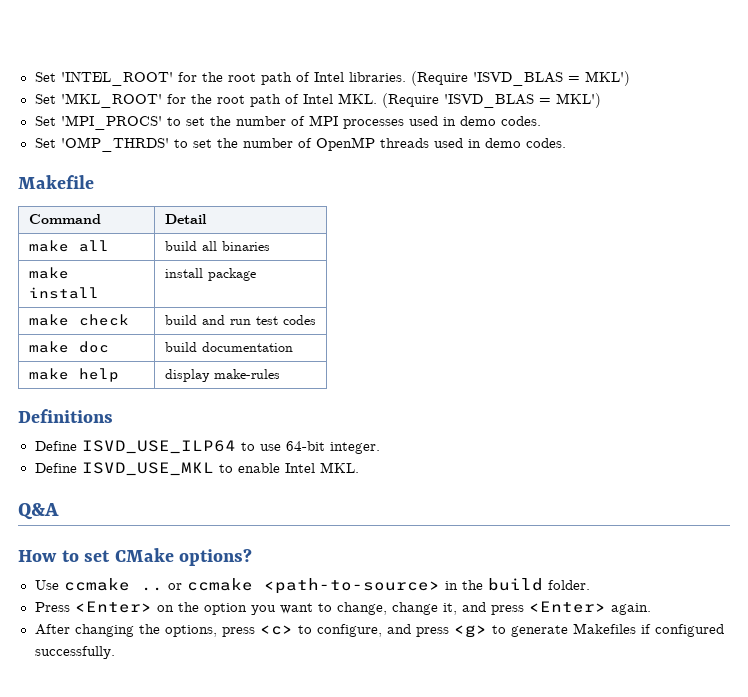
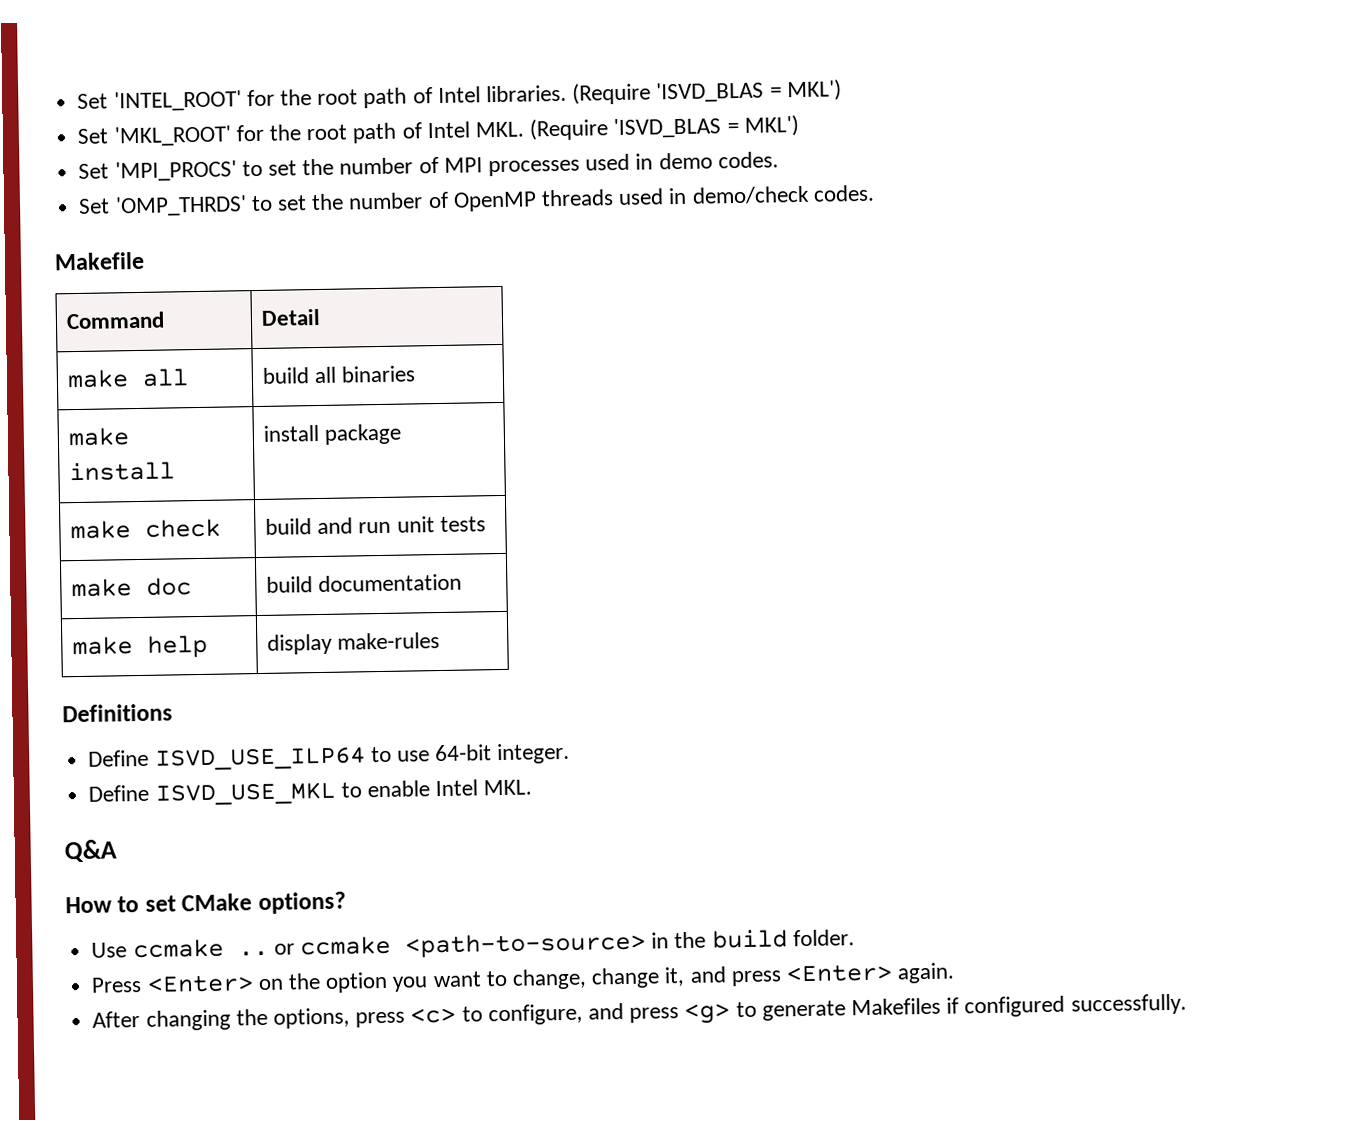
- Set 'OMP_THRDS' to set the number of OpenMP threads used in demo codes.
+ Set 'OMP_THRDS' to set the number of OpenMP threads used in demo/check codes.
- make check | build and run test codes
+ make check | build and run unit tests

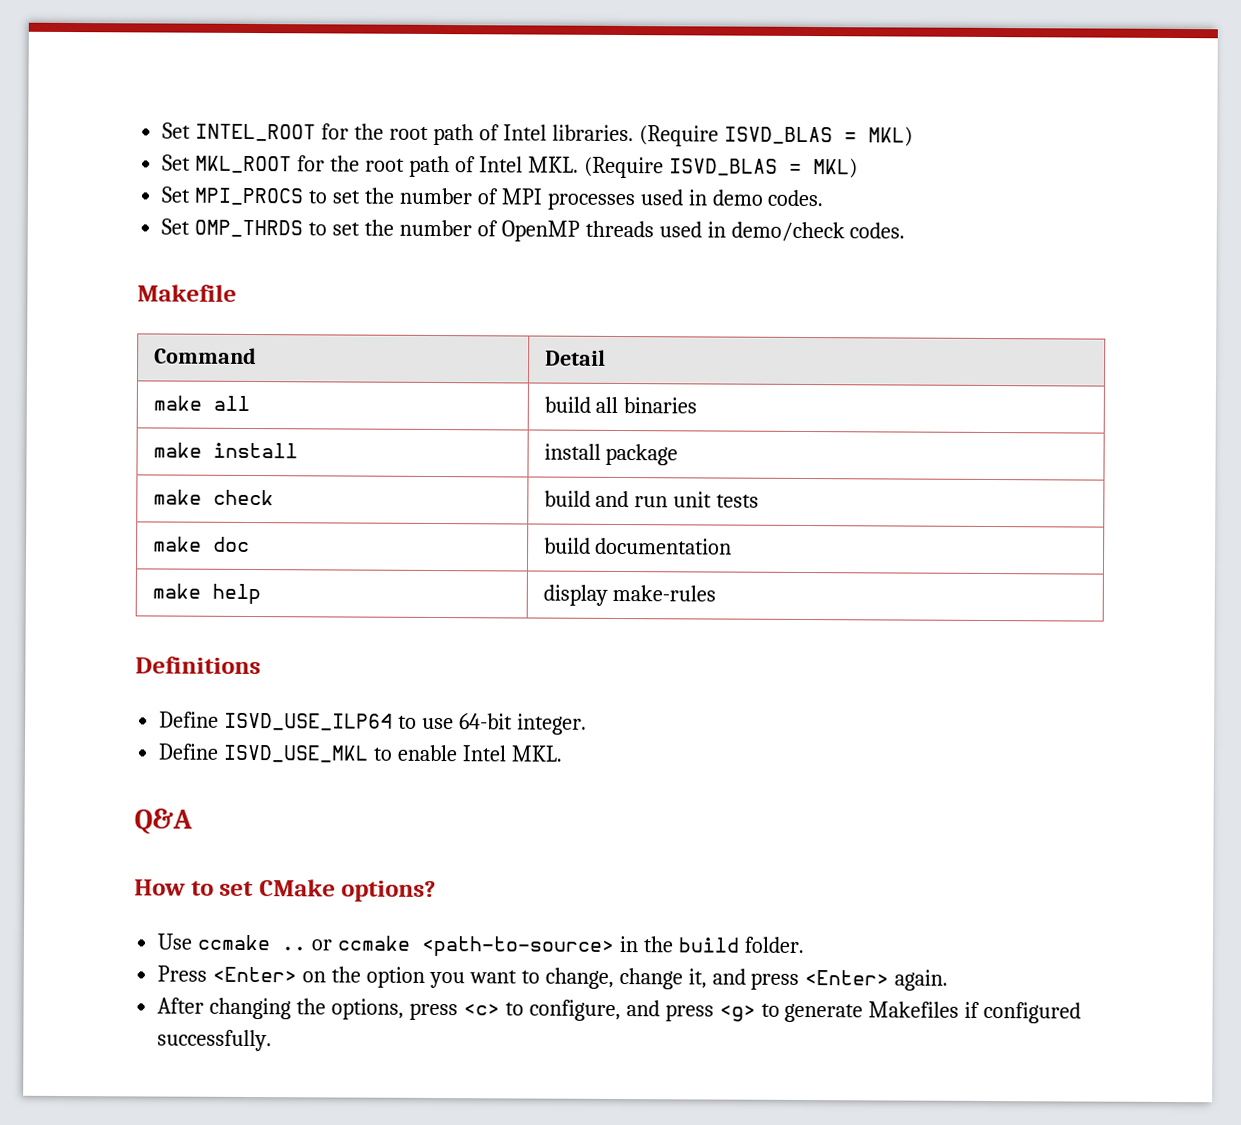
- Set 'INTEL_ROOT' for the root path of Intel libraries. (Require 'ISVD_BLAS = MKL')
- Set 'MKL_ROOT' for the root path of Intel MKL. (Require 'ISVD_BLAS = MKL')
- Set 'MPI_PROCS' to set the number of MPI processes used in demo codes.
+ Set INTEL_ROOT for the root path of Intel libraries. (Require ISVD_BLAS = MKL)
+ Set MKL_ROOT for the root path of Intel MKL. (Require ISVD_BLAS = MKL)
+ Set MPI_PROCS to set the number of MPI processes used in demo codes.
- Set 'OMP_THRDS' to set the number of OpenMP threads used in demo/check codes.
+ Set OMP_THRDS to set the number of OpenMP threads used in demo/check codes.

